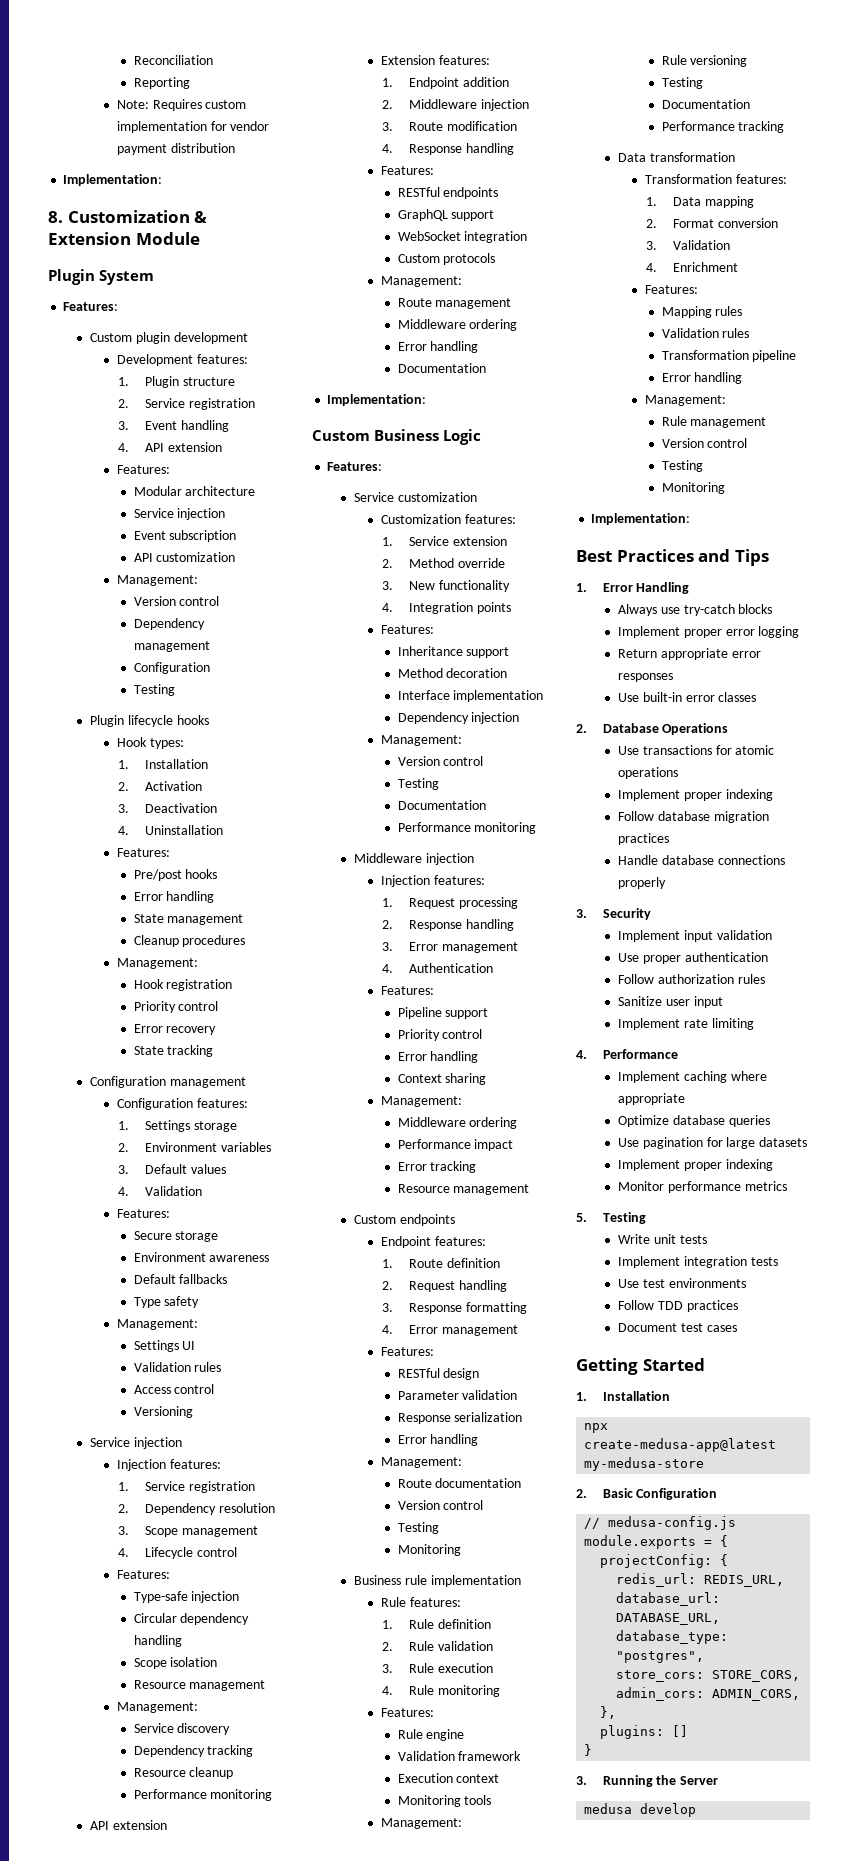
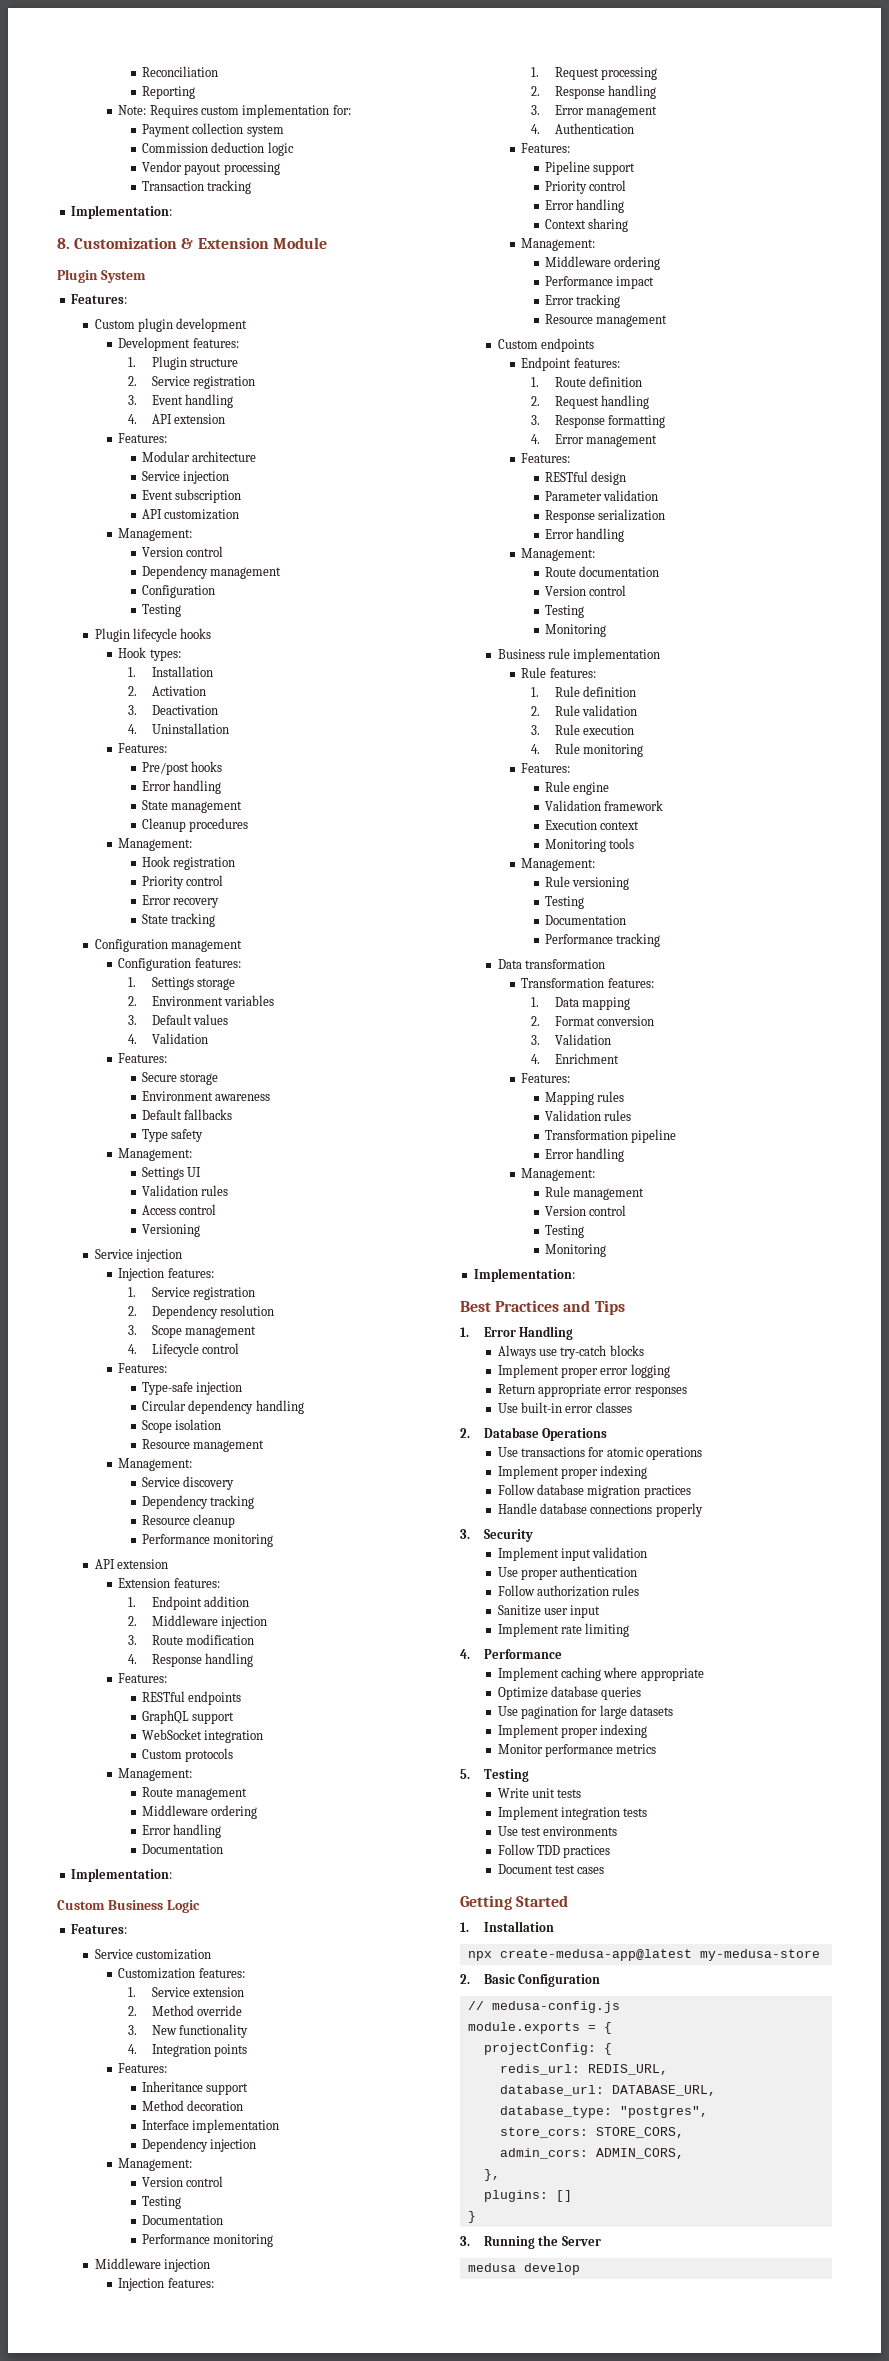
- Note: Requires custom implementation for vendor payment distribution
+ Note: Requires custom implementation for:
+ Payment collection system
+ Commission deduction logic
+ Vendor payout processing
+ Transaction tracking

